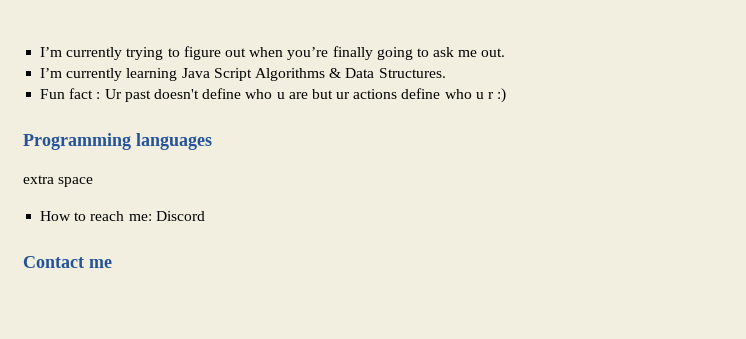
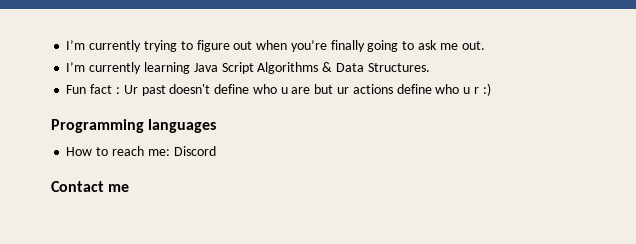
- extra space

